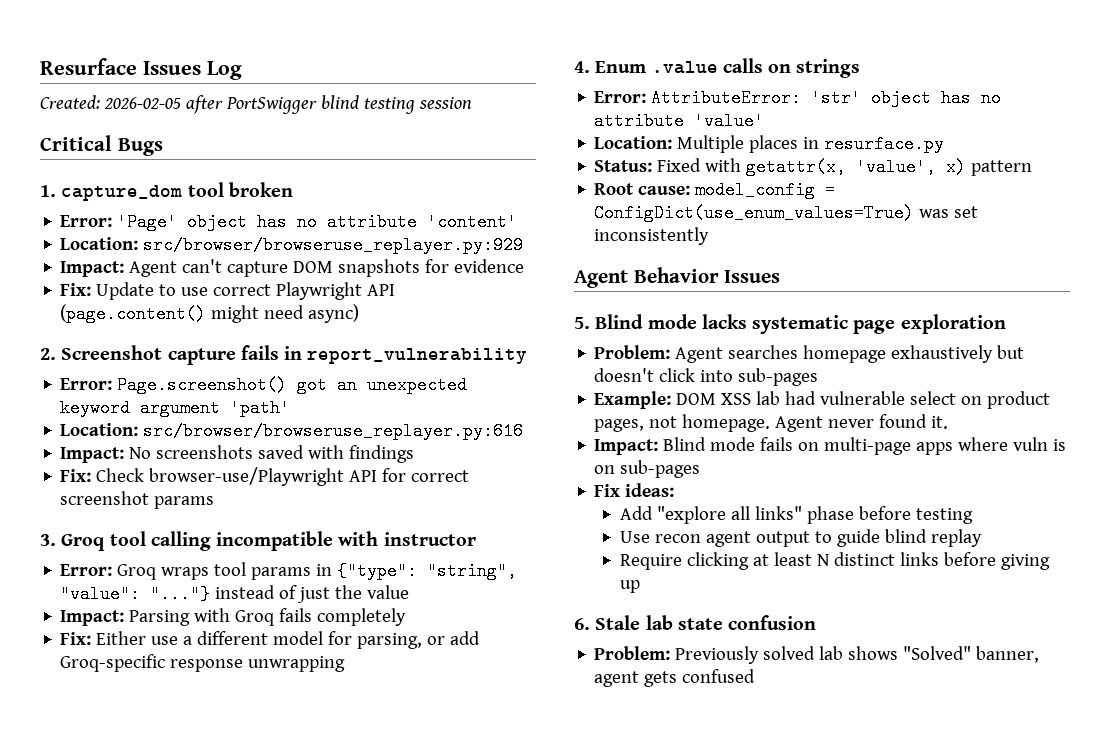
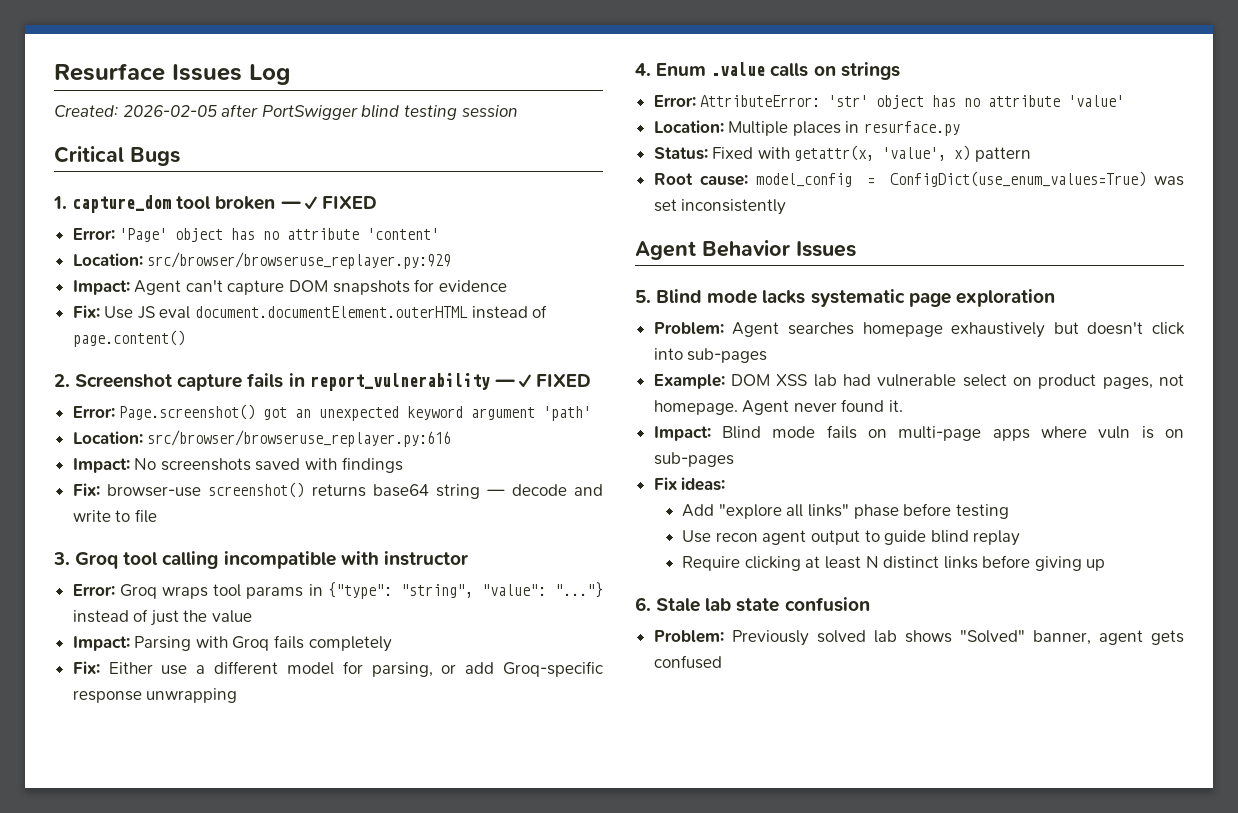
- 1. capture_dom tool broken
+ 1. capture_dom tool broken — ✓ FIXED
- Fix: Update to use correct Playwright API (page.content() might need async)
+ Fix: Use JS eval document.documentElement.outerHTML instead of page.content()
- 2. Screenshot capture fails in report_vulnerability
+ 2. Screenshot capture fails in report_vulnerability — ✓ FIXED
- Fix: Check browser-use/Playwright API for correct screenshot params
+ Fix: browser-use screenshot() returns base64 string — decode and write to file

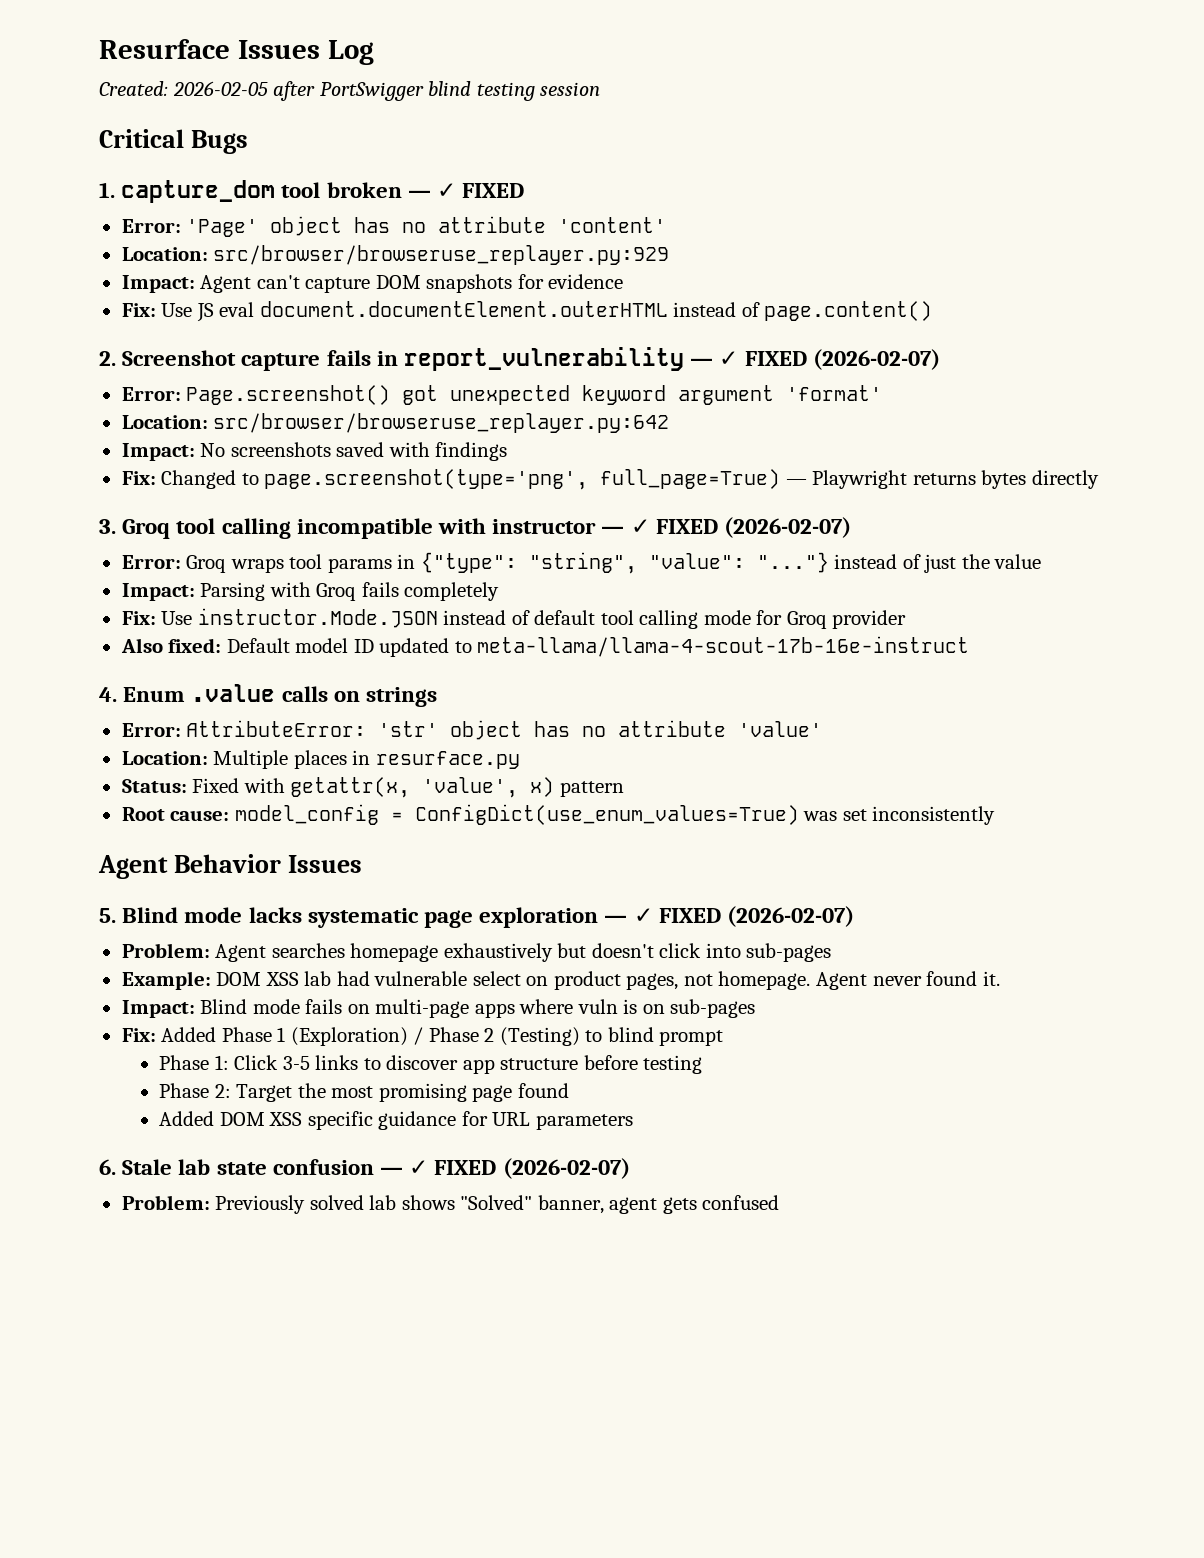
- 2. Screenshot capture fails in report_vulnerability — ✓ FIXED
+ 2. Screenshot capture fails in report_vulnerability — ✓ FIXED (2026-02-07)
- Error: Page.screenshot() got an unexpected keyword argument 'path'
- Location: src/browser/browseruse_replayer.py:616
+ Error: Page.screenshot() got unexpected keyword argument 'format'
+ Location: src/browser/browseruse_replayer.py:642
- Fix: browser-use screenshot() returns base64 string — decode and write to file
+ Fix: Changed to page.screenshot(type='png', full_page=True) — Playwright returns bytes directly
- 3. Groq tool calling incompatible with instructor
+ 3. Groq tool calling incompatible with instructor — ✓ FIXED (2026-02-07)
- Fix: Either use a different model for parsing, or add Groq-specific response unwrapping
+ Fix: Use instructor.Mode.JSON instead of default tool calling mode for Groq provider
+ Also fixed: Default model ID updated to meta-llama/llama-4-scout-17b-16e-instruct
- 5. Blind mode lacks systematic page exploration
+ 5. Blind mode lacks systematic page exploration — ✓ FIXED (2026-02-07)
- Fix ideas:
- Add "explore all links" phase before testing
- Use recon agent output to guide blind replay
- Require clicking at least N distinct links before giving up
+ Fix: Added Phase 1 (Exploration) / Phase 2 (Testing) to blind prompt
+ Phase 1: Click 3-5 links to discover app structure before testing
+ Phase 2: Target the most promising page found
+ Added DOM XSS specific guidance for URL parameters
- 6. Stale lab state confusion
+ 6. Stale lab state confusion — ✓ FIXED (2026-02-07)

